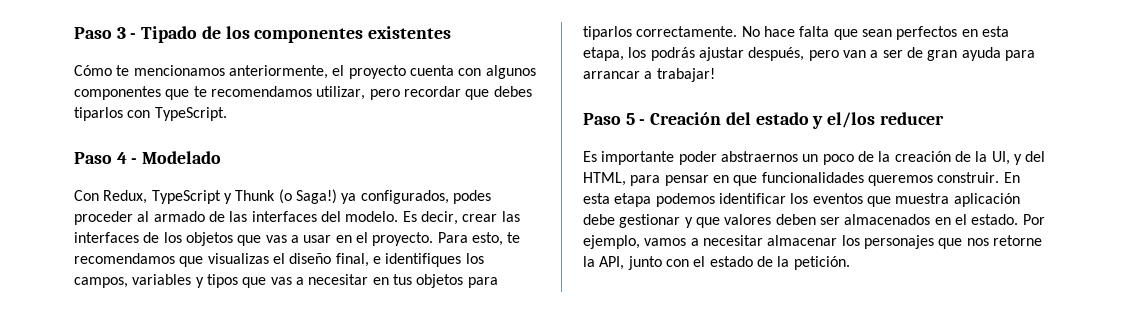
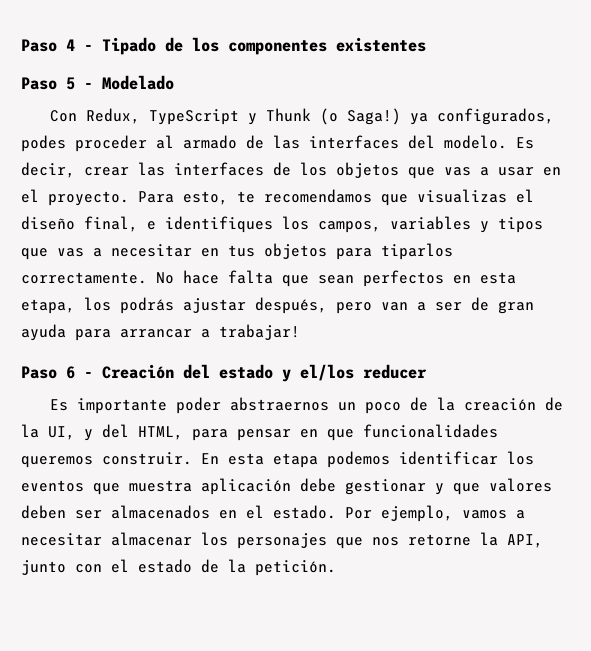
- Paso 3 - Tipado de los componentes existentes
+ Paso 4 - Tipado de los componentes existentes
- Cómo te mencionamos anteriormente, el proyecto cuenta con algunos componentes que te recomendamos utilizar, pero recordar que debes tiparlos con TypeScript.
- Paso 4 - Modelado
+ Paso 5 - Modelado
- Paso 5 - Creación del estado y el/los reducer
+ Paso 6 - Creación del estado y el/los reducer

